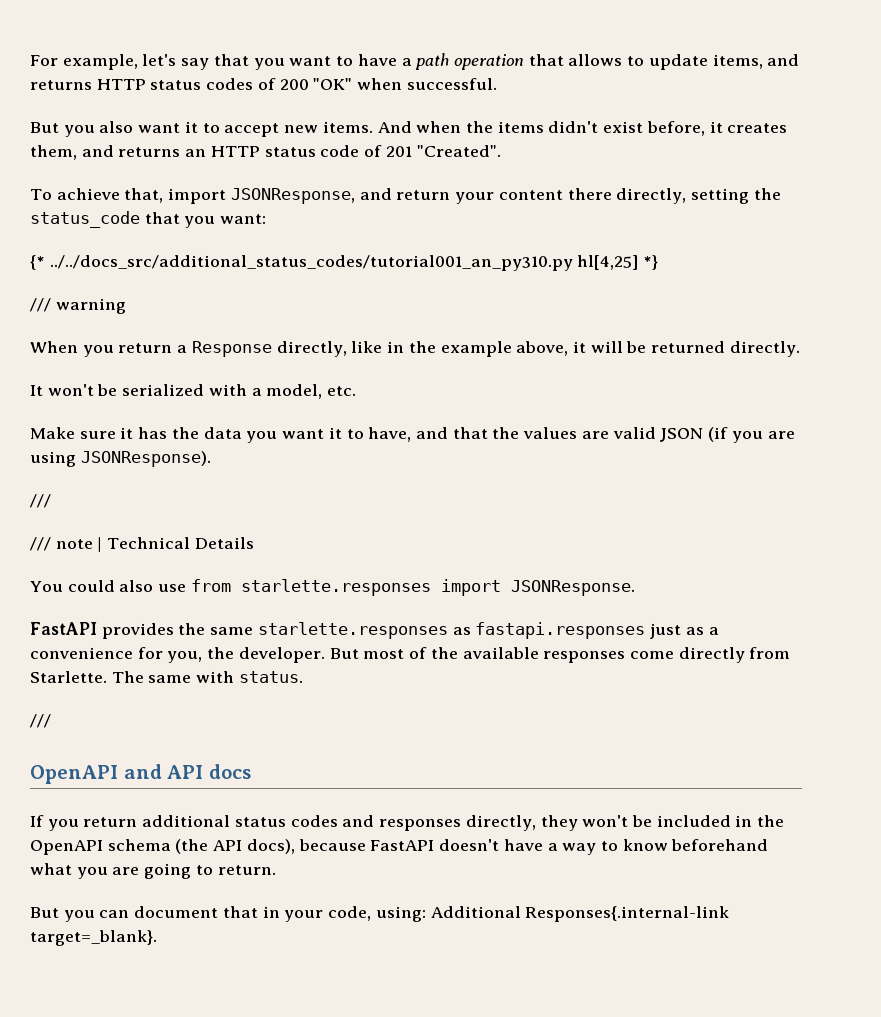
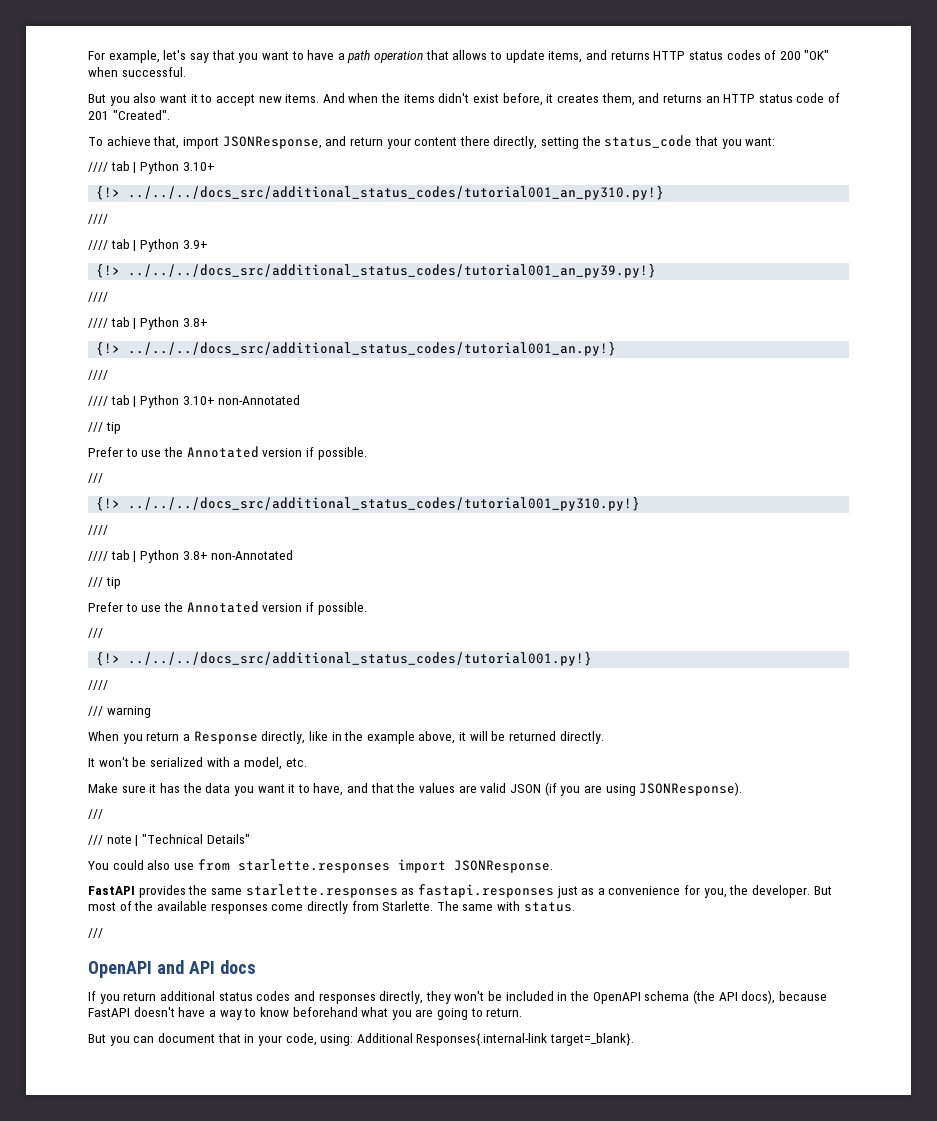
  To achieve that, import JSONResponse, and return your content there directly, setting the status_code that you want:
- {* ../../docs_src/additional_status_codes/tutorial001_an_py310.py hl[4,25] *}
+ //// tab | Python 3.10+
+ {!> ../../../docs_src/additional_status_codes/tutorial001_an_py310.py!}
+ ////
+ //// tab | Python 3.9+
+ {!> ../../../docs_src/additional_status_codes/tutorial001_an_py39.py!}
+ ////
+ //// tab | Python 3.8+
+ {!> ../../../docs_src/additional_status_codes/tutorial001_an.py!}
+ ////
+ //// tab | Python 3.10+ non-Annotated
+ /// tip
+ Prefer to use the Annotated version if possible.
+ ///
+ {!> ../../../docs_src/additional_status_codes/tutorial001_py310.py!}
+ ////
+ //// tab | Python 3.8+ non-Annotated
+ /// tip
+ Prefer to use the Annotated version if possible.
+ ///
+ {!> ../../../docs_src/additional_status_codes/tutorial001.py!}
+ ////
- /// note | Technical Details
+ /// note | "Technical Details"

